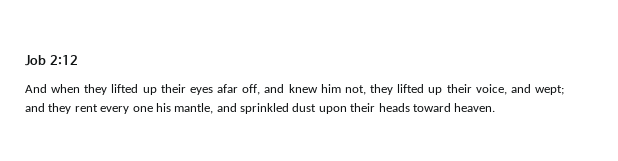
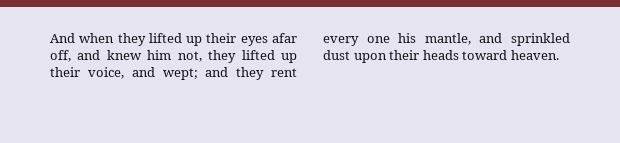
- Job 2:12

